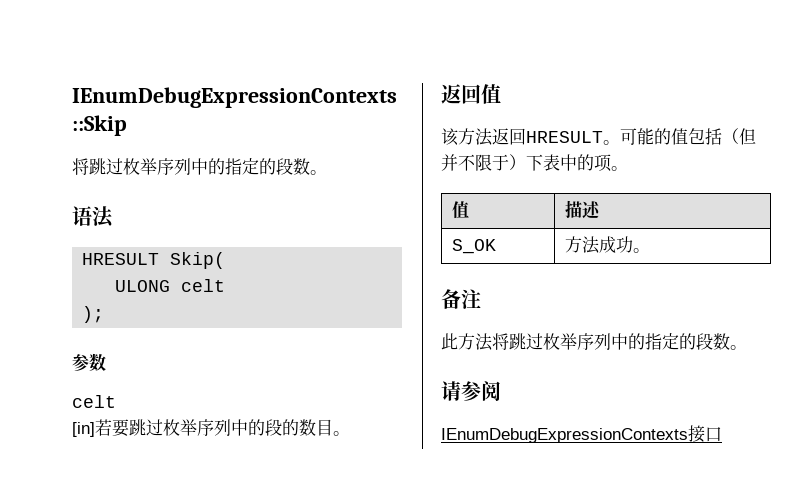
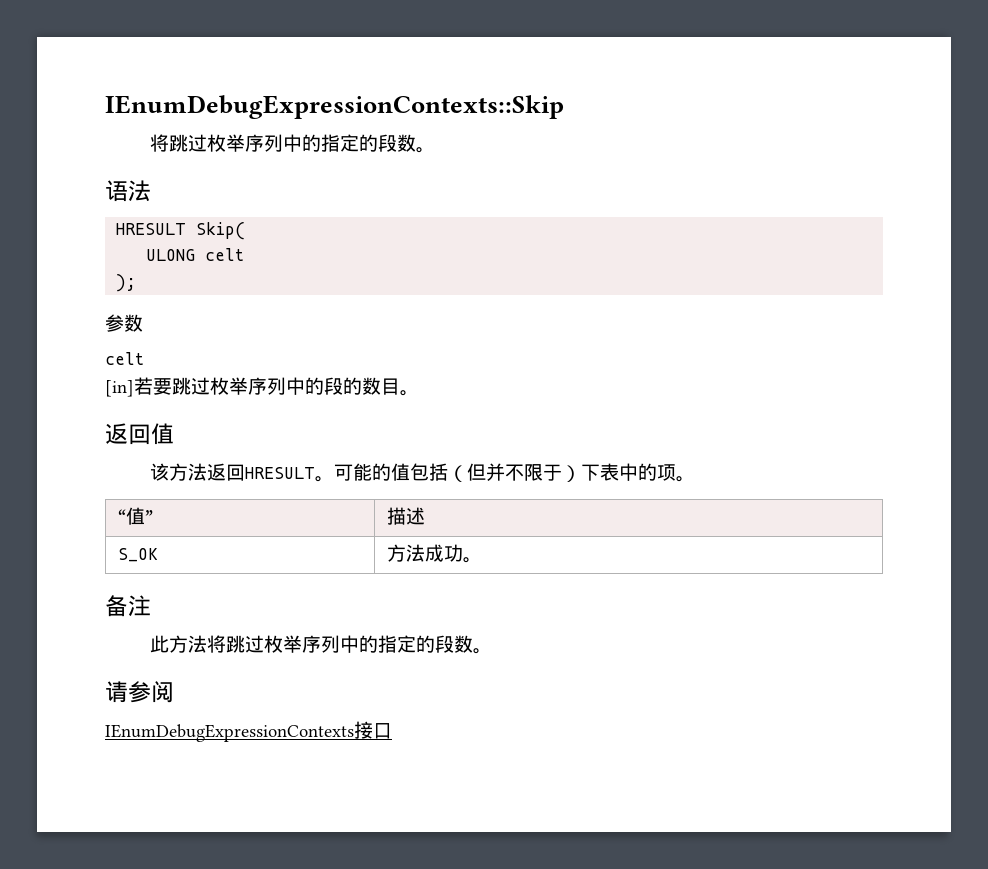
- 值 | 描述
+ “值” | 描述

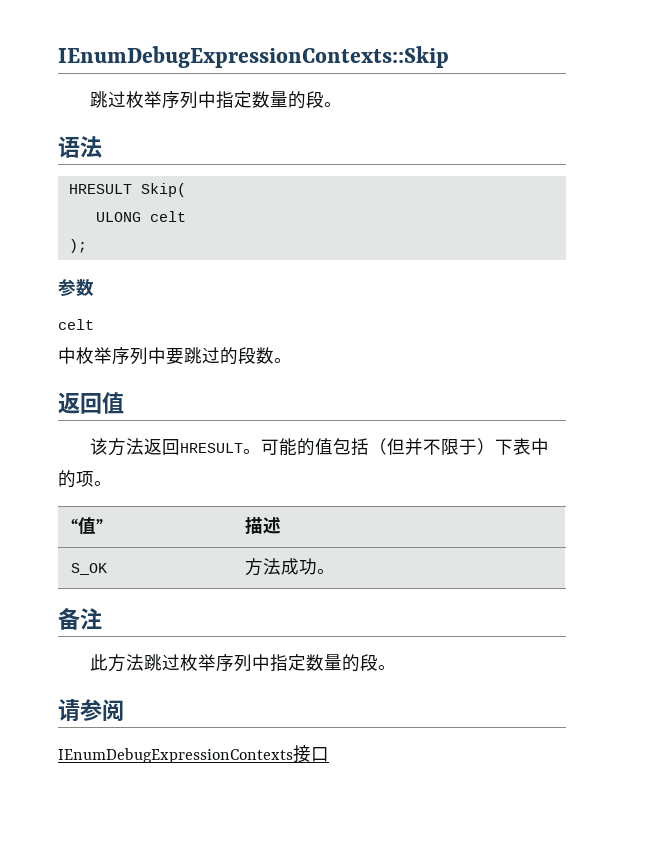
  IEnumDebugExpressionContexts::Skip
- 将跳过枚举序列中的指定的段数。
+ 跳过枚举序列中指定数量的段。
- [in]若要跳过枚举序列中的段的数目。
+ 中枚举序列中要跳过的段数。
- 此方法将跳过枚举序列中的指定的段数。
+ 此方法跳过枚举序列中指定数量的段。

